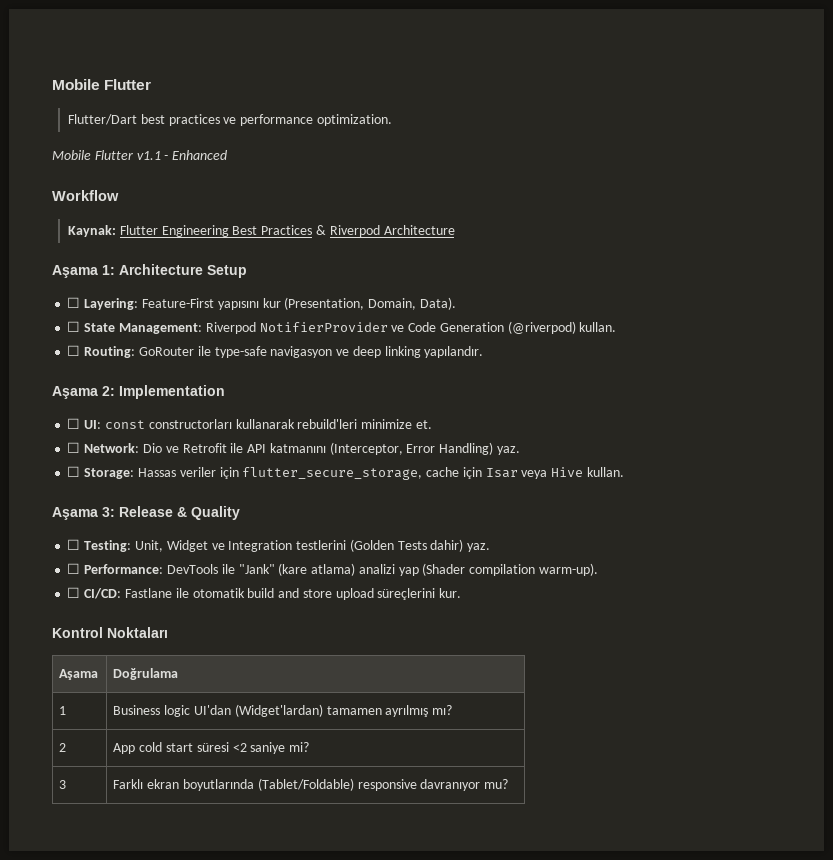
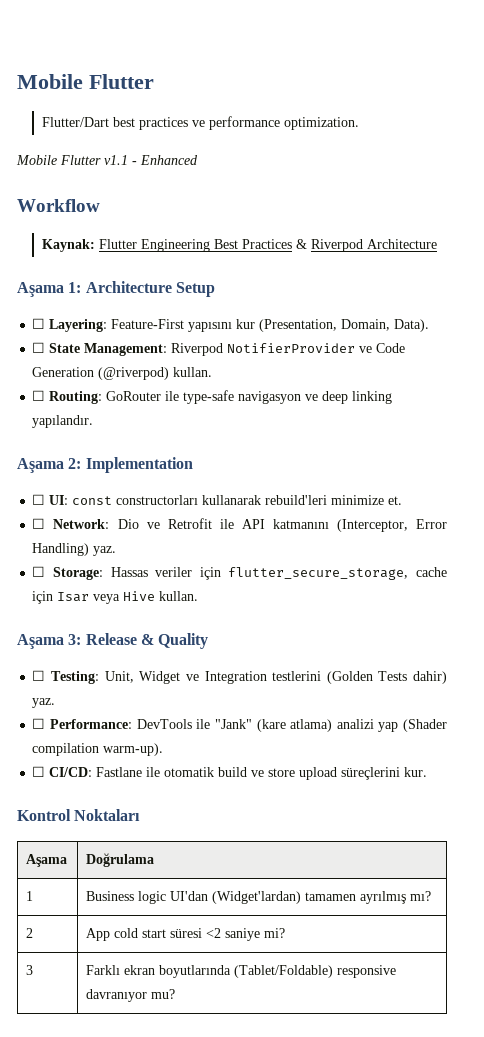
- ☐ CI/CD: Fastlane ile otomatik build and store upload süreçlerini kur.
+ ☐ CI/CD: Fastlane ile otomatik build ve store upload süreçlerini kur.

